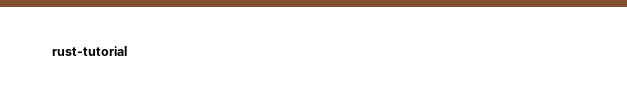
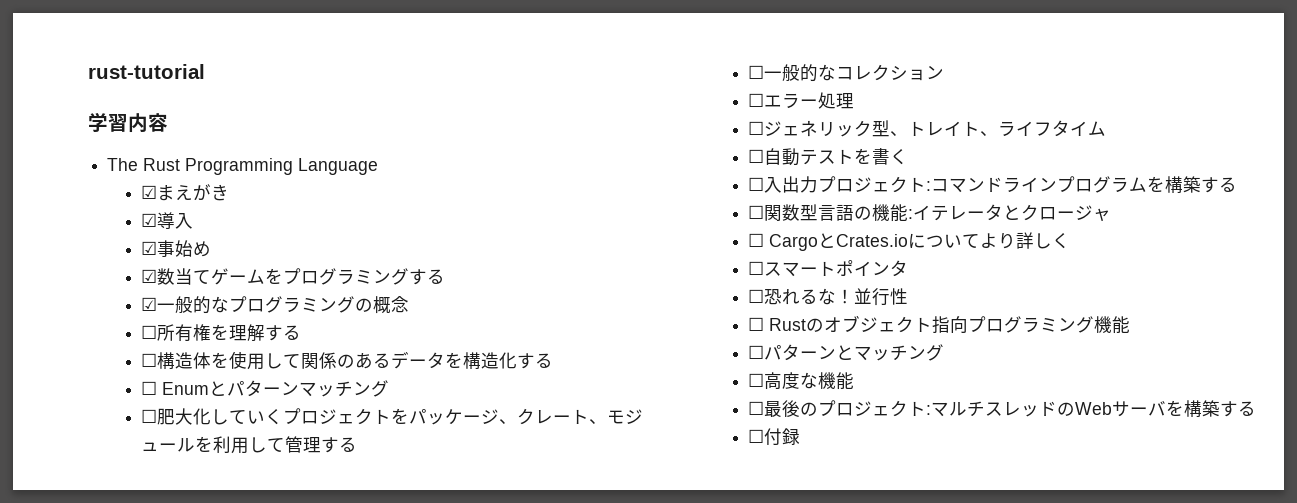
+ 学習内容
+ The Rust Programming Language
+ ☑まえがき
+ ☑導入
+ ☑事始め
+ ☑数当てゲームをプログラミングする
+ ☑一般的なプログラミングの概念
+ ☐所有権を理解する
+ ☐構造体を使用して関係のあるデータを構造化する
+ ☐ Enumとパターンマッチング
+ ☐肥大化していくプロジェクトをパッケージ、クレート、モジュールを利用して管理する
+ ☐一般的なコレクション
+ ☐エラー処理
+ ☐ジェネリック型、トレイト、ライフタイム
+ ☐自動テストを書く
+ ☐入出力プロジェクト:コマンドラインプログラムを構築する
+ ☐関数型言語の機能:イテレータとクロージャ
+ ☐ CargoとCrates.ioについてより詳しく
+ ☐スマートポインタ
+ ☐恐れるな！並行性
+ ☐ Rustのオブジェクト指向プログラミング機能
+ ☐パターンとマッチング
+ ☐高度な機能
+ ☐最後のプロジェクト:マルチスレッドのWebサーバを構築する
+ ☐付録

